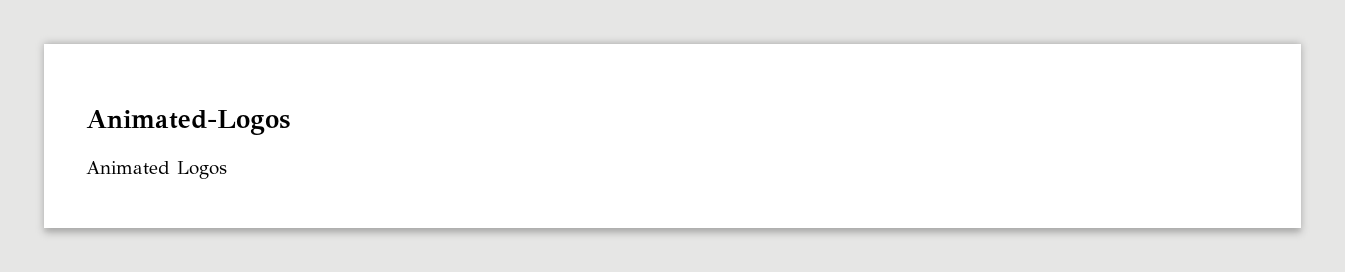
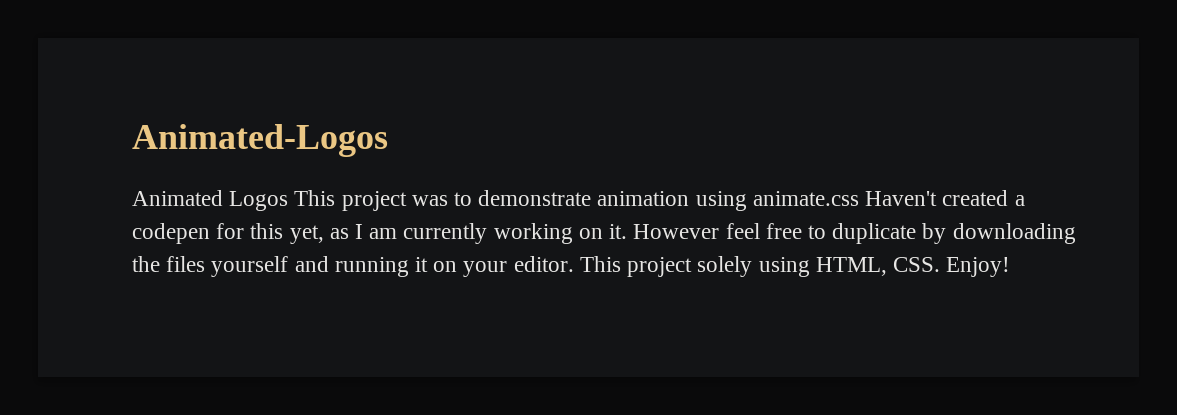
- Animated Logos
+ Animated Logos This project was to demonstrate animation using animate.css Haven't created a codepen for this yet, as I am currently working on it. However feel free to duplicate by downloading the files yourself and running it on your editor. This project solely using HTML, CSS. Enjoy!

